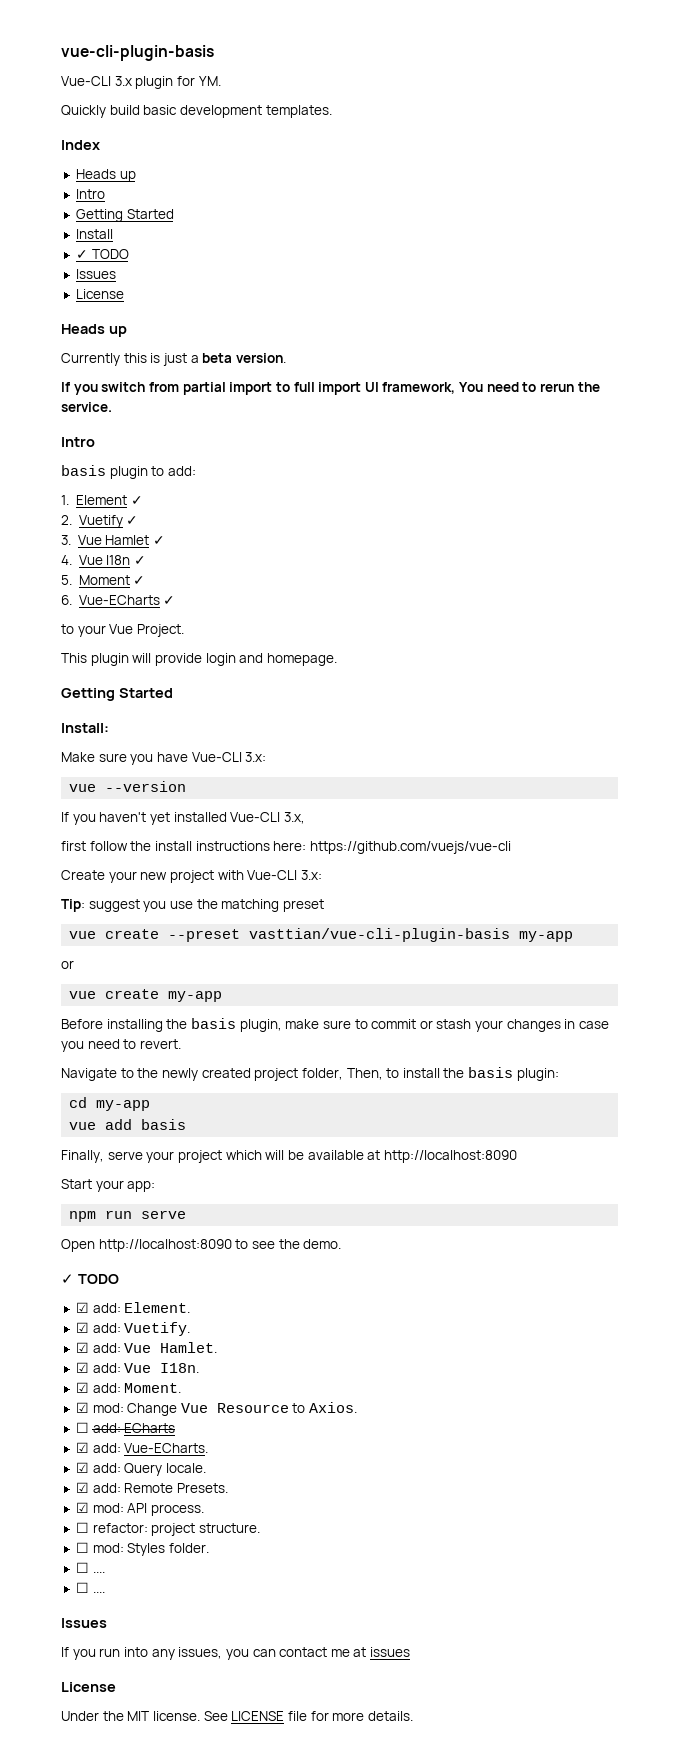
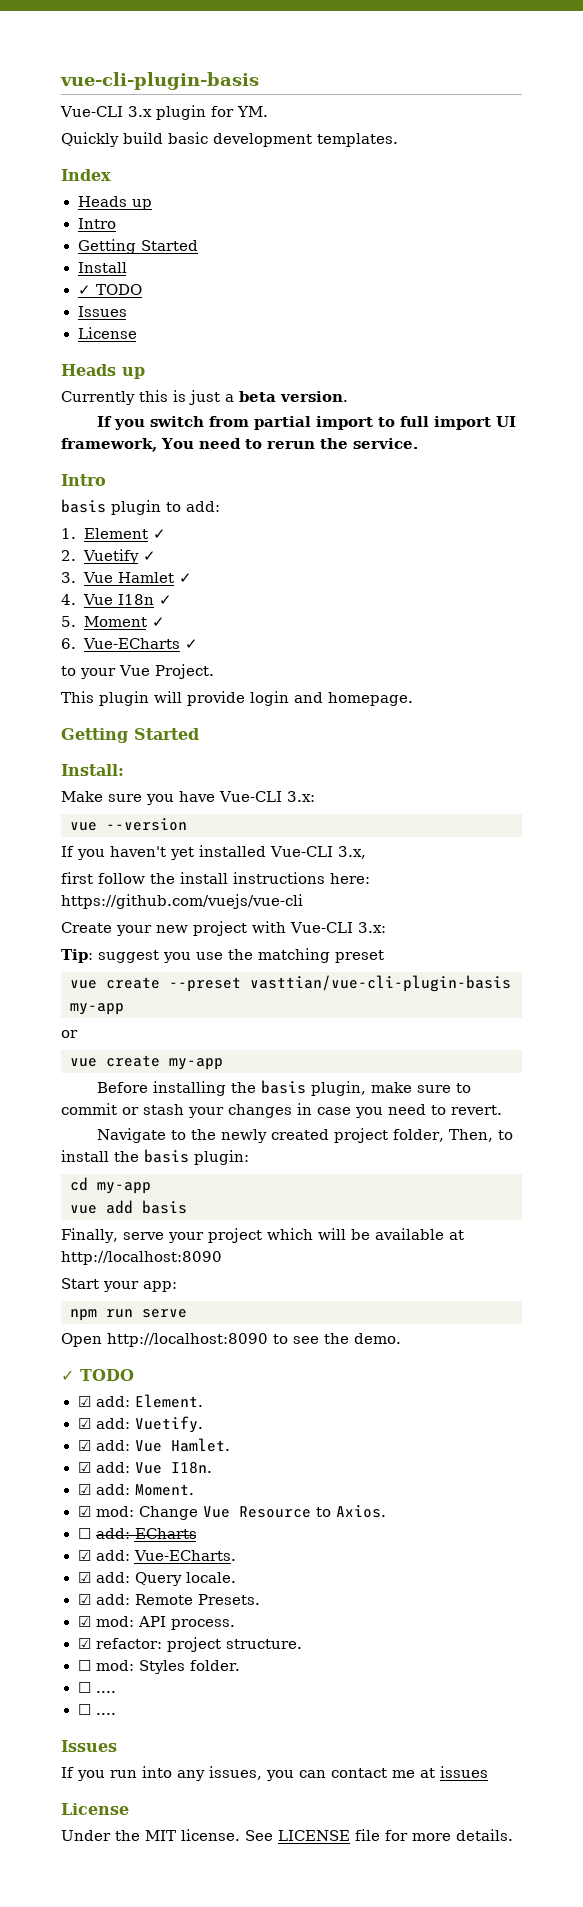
- ☐ refactor: project structure.
+ ☑ refactor: project structure.

